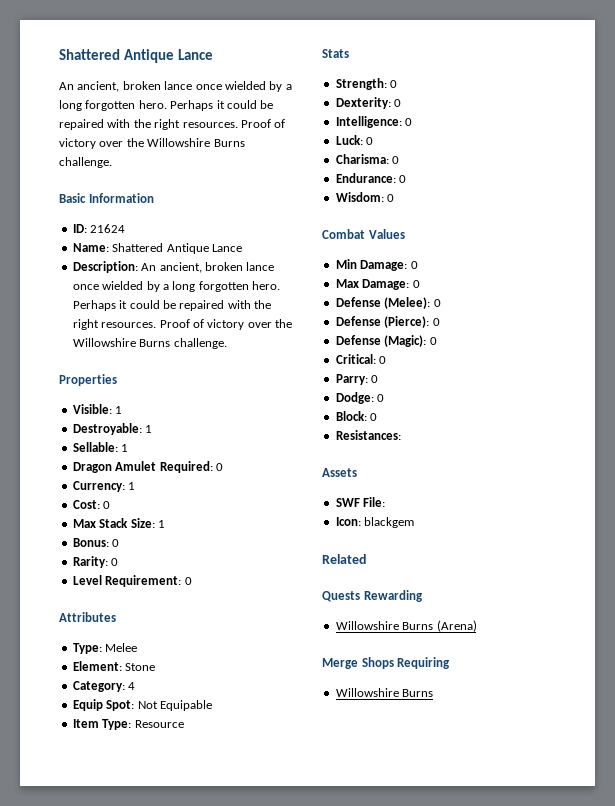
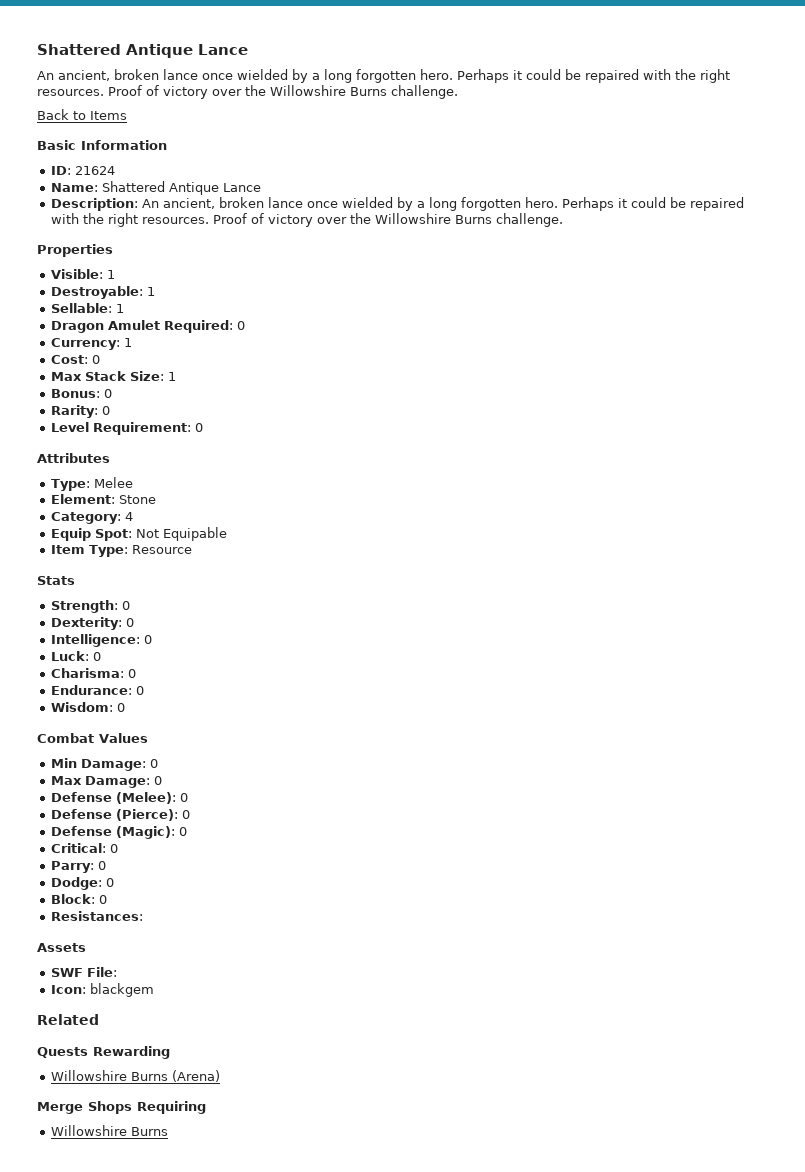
+ Back to Items

